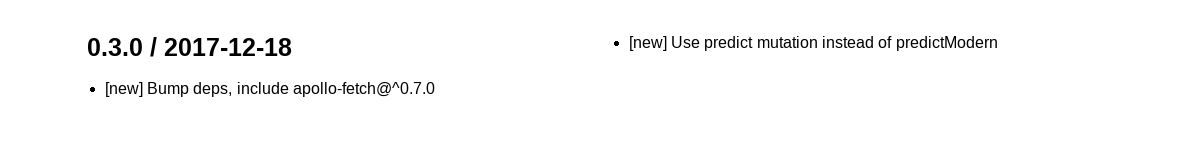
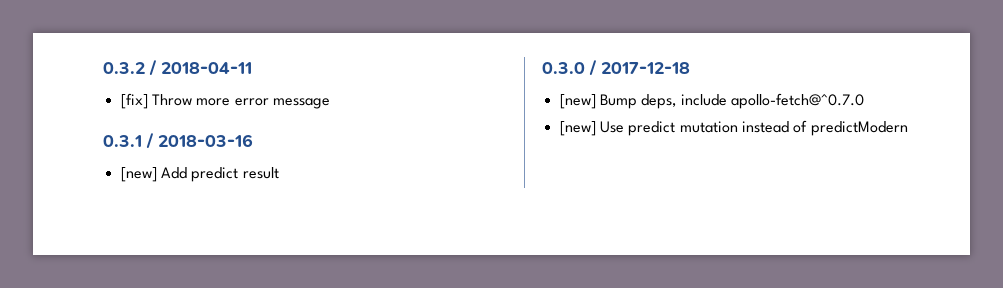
+ 0.3.2 / 2018-04-11
+ [fix] Throw more error message
+ 0.3.1 / 2018-03-16
+ [new] Add predict result

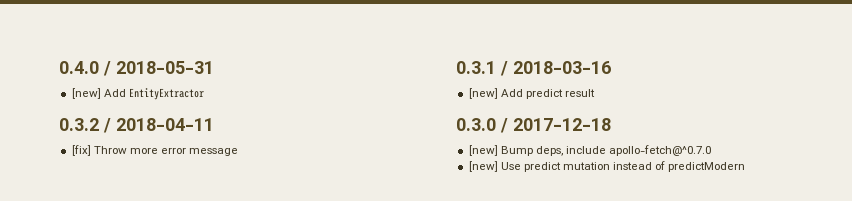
+ 0.4.0 / 2018-05-31
+ [new] Add EntityExtractor

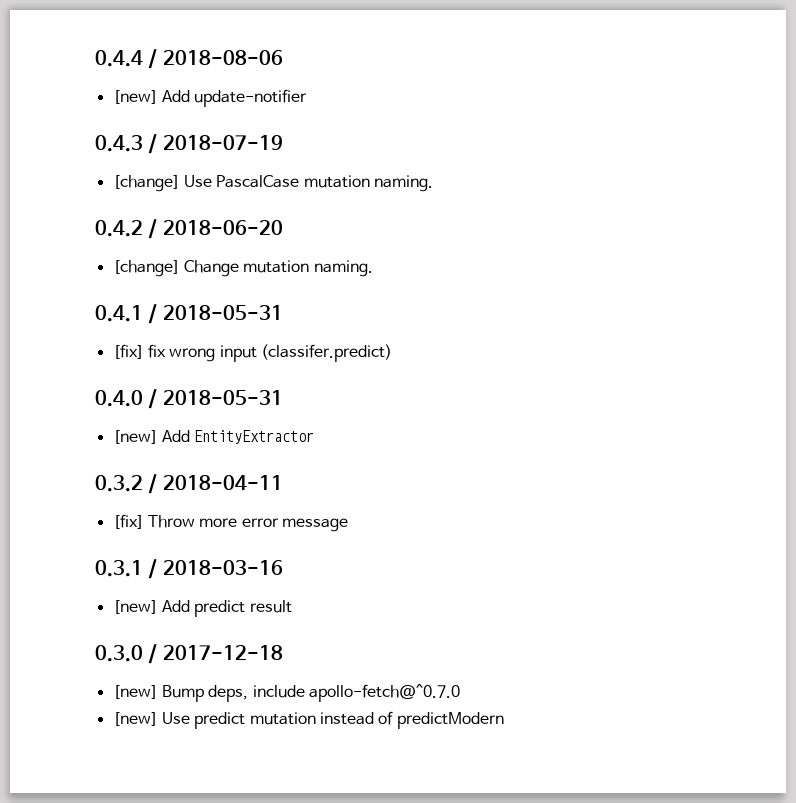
+ 0.4.4 / 2018-08-06
+ [new] Add update-notifier
+ 0.4.3 / 2018-07-19
+ [change] Use PascalCase mutation naming.
+ 0.4.2 / 2018-06-20
+ [change] Change mutation naming.
+ 0.4.1 / 2018-05-31
+ [fix] fix wrong input (classifer.predict)

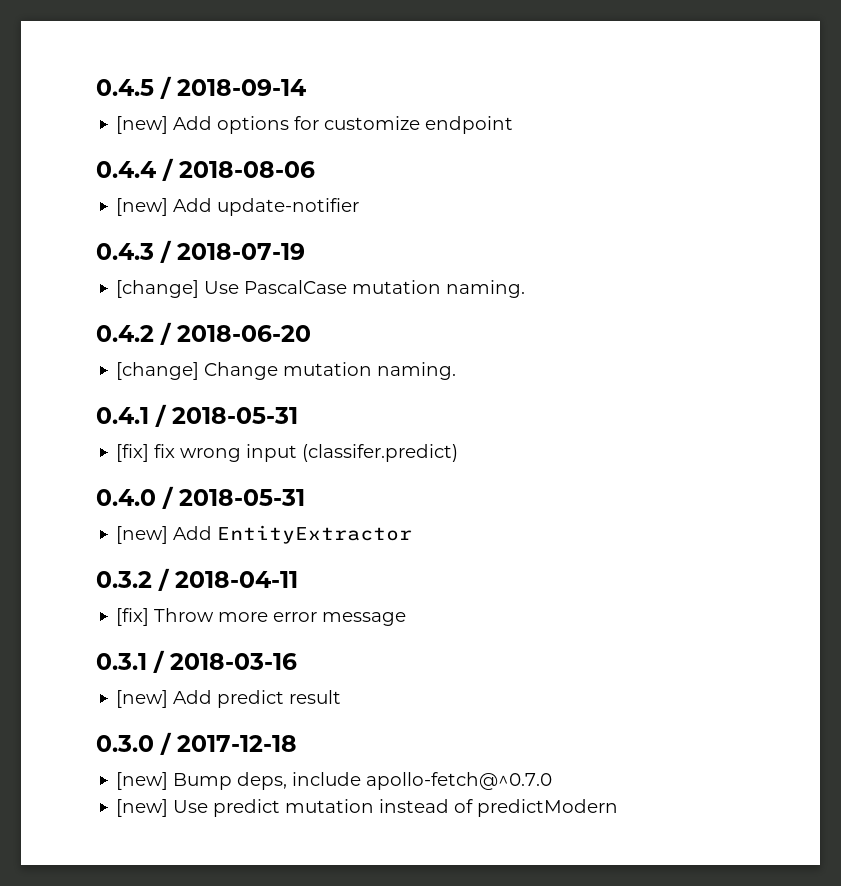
+ 0.4.5 / 2018-09-14
+ [new] Add options for customize endpoint

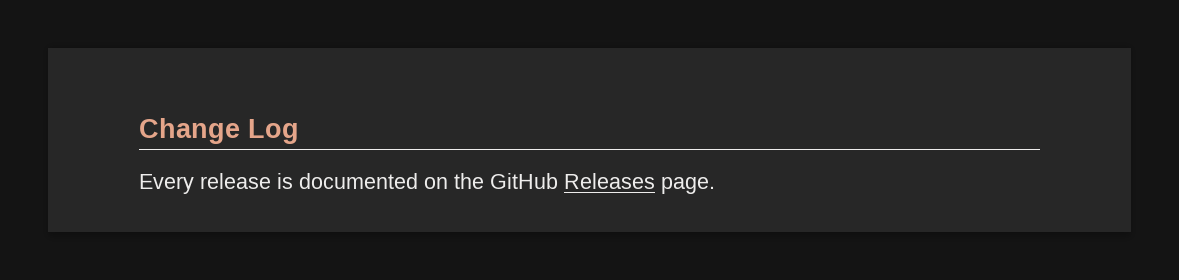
- 0.4.5 / 2018-09-14
- [new] Add options for customize endpoint
- 0.4.4 / 2018-08-06
- [new] Add update-notifier
- 0.4.3 / 2018-07-19
- [change] Use PascalCase mutation naming.
- 0.4.2 / 2018-06-20
- [change] Change mutation naming.
- 0.4.1 / 2018-05-31
- [fix] fix wrong input (classifer.predict)
- 0.4.0 / 2018-05-31
- [new] Add EntityExtractor
- 0.3.2 / 2018-04-11
- [fix] Throw more error message
- 0.3.1 / 2018-03-16
- [new] Add predict result
- 0.3.0 / 2017-12-18
- [new] Bump deps, include apollo-fetch@^0.7.0
- [new] Use predict mutation instead of predictModern
+ Change Log
+ Every release is documented on the GitHub Releases page.

